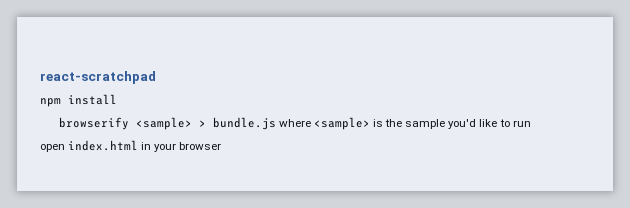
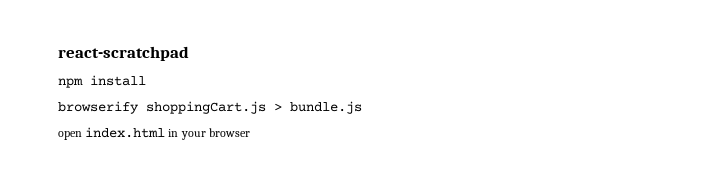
- browserify <sample> > bundle.js where <sample> is the sample you'd like to run
+ browserify shoppingCart.js > bundle.js

